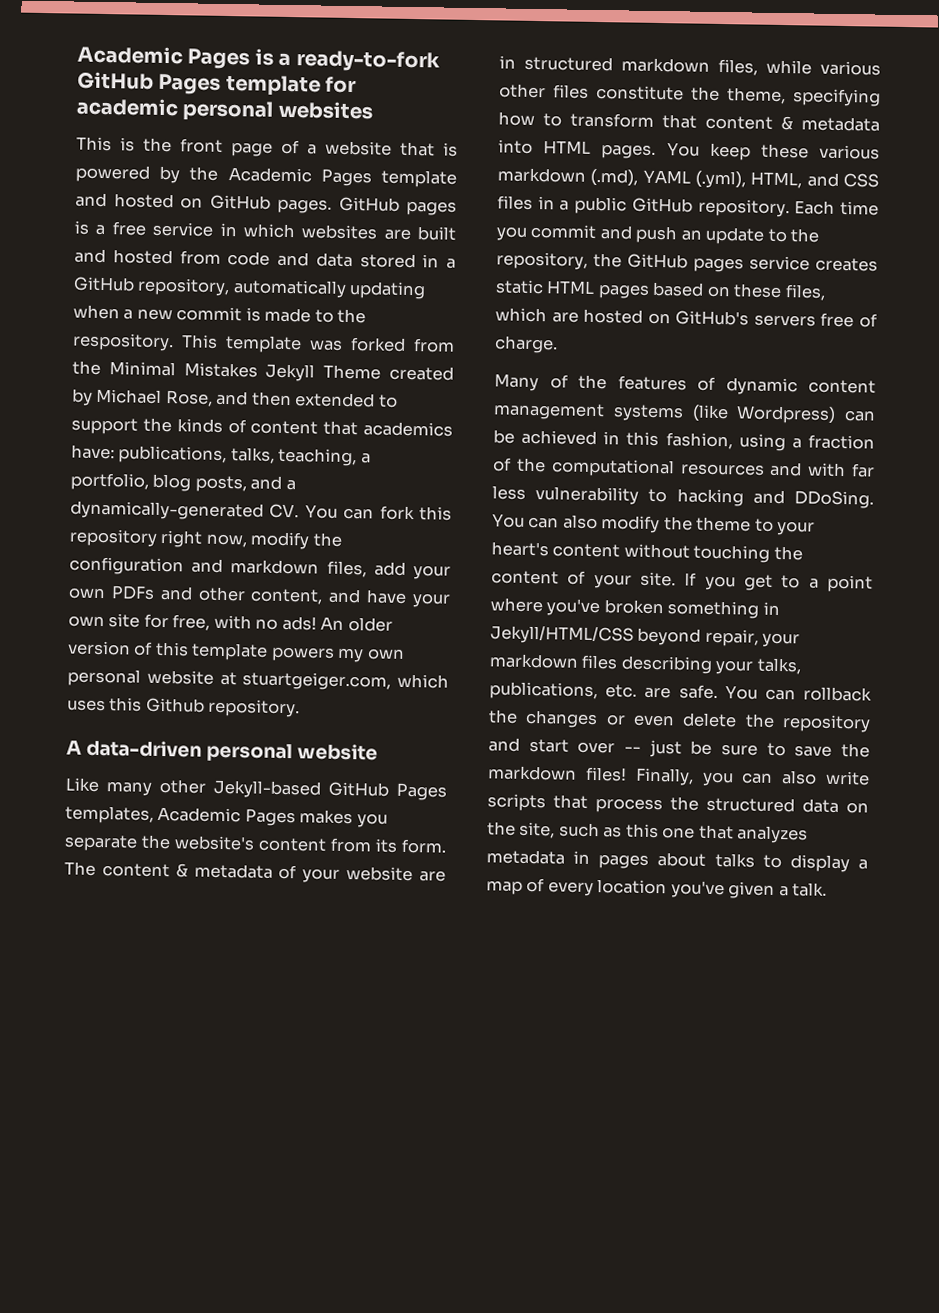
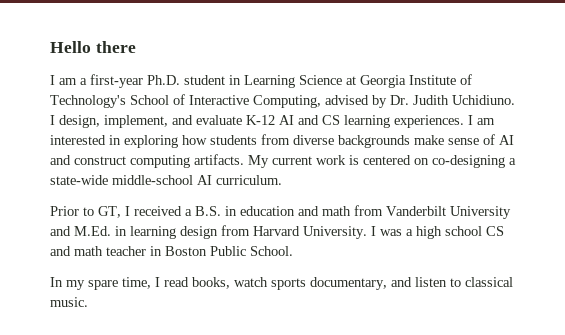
- Academic Pages is a ready-to-fork GitHub Pages template for academic personal websites
- This is the front page of a website that is powered by the Academic Pages template and hosted on GitHub pages. GitHub pages is a free service in which websites are built and hosted from code and data stored in a GitHub repository, automatically updating when a new commit is made to the respository. This template was forked from the Minimal Mistakes Jekyll Theme created by Michael Rose, and then extended to support the kinds of content that academics have: publications, talks, teaching, a portfolio, blog posts, and a dynamically-generated CV. You can fork this repository right now, modify the configuration and markdown files, add your own PDFs and other content, and have your own site for free, with no ads! An older version of this template powers my own personal website at stuartgeiger.com, which uses this Github repository.
- A data-driven personal website
- Like many other Jekyll-based GitHub Pages templates, Academic Pages makes you separate the website's content from its form. The content & metadata of your website are in structured markdown files, while various other files constitute the theme, specifying how to transform that content & metadata into HTML pages. You keep these various markdown (.md), YAML (.yml), HTML, and CSS files in a public GitHub repository. Each time you commit and push an update to the repository, the GitHub pages service creates static HTML pages based on these files, which are hosted on GitHub's servers free of charge.
- Many of the features of dynamic content management systems (like Wordpress) can be achieved in this fashion, using a fraction of the computational resources and with far less vulnerability to hacking and DDoSing. You can also modify the theme to your heart's content without touching the content of your site. If you get to a point where you've broken something in Jekyll/HTML/CSS beyond repair, your markdown files describing your talks, publications, etc. are safe. You can rollback the changes or even delete the repository and start over -- just be sure to save the markdown files! Finally, you can also write scripts that process the structured data on the site, such as this one that analyzes metadata in pages about talks to display a map of every location you've given a talk.
+ Hello there
+ I am a first-year Ph.D. student in Learning Science at Georgia Institute of Technology's School of Interactive Computing, advised by Dr. Judith Uchidiuno. I design, implement, and evaluate K-12 AI and CS learning experiences. I am interested in exploring how students from diverse backgrounds make sense of AI and construct computing artifacts. My current work is centered on co-designing a state-wide middle-school AI curriculum.
+ Prior to GT, I received a B.S. in education and math from Vanderbilt University and M.Ed. in learning design from Harvard University. I was a high school CS and math teacher in Boston Public School.
+ In my spare time, I read books, watch sports documentary, and listen to classical music.

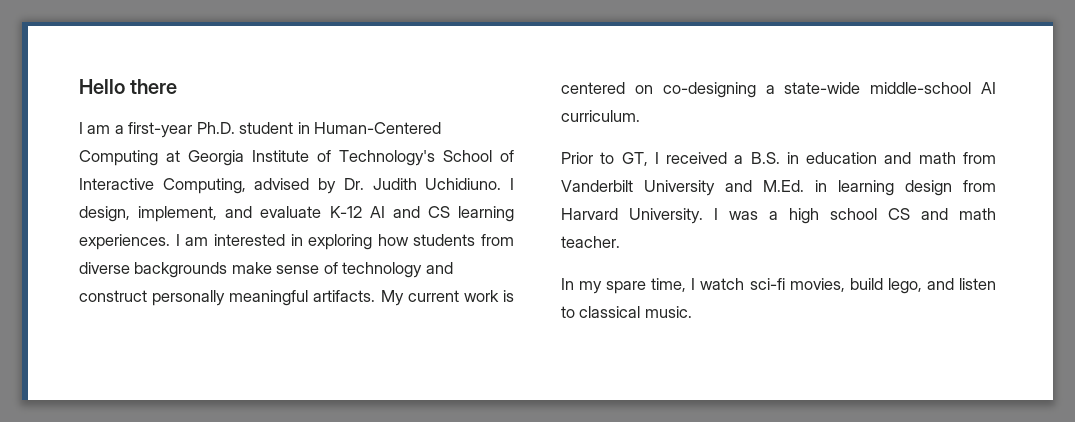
- I am a first-year Ph.D. student in Learning Science at Georgia Institute of Technology's School of Interactive Computing, advised by Dr. Judith Uchidiuno.
+ I am a first-year Ph.D. student in Human-Centered Computing at Georgia Institute of Technology's School of Interactive Computing, advised by Dr. Judith Uchidiuno.
- I am interested in exploring how students from diverse backgrounds make sense of AI and construct computing artifacts.
+ I am interested in exploring how students from diverse backgrounds make sense of technology and construct personally meaningful artifacts.
- I was a high school CS and math teacher in Boston Public School.
+ I was a high school CS and math teacher.
- In my spare time, I read books, watch sports documentary, and listen to classical music.
+ In my spare time, I watch sci-fi movies, build lego, and listen to classical music.

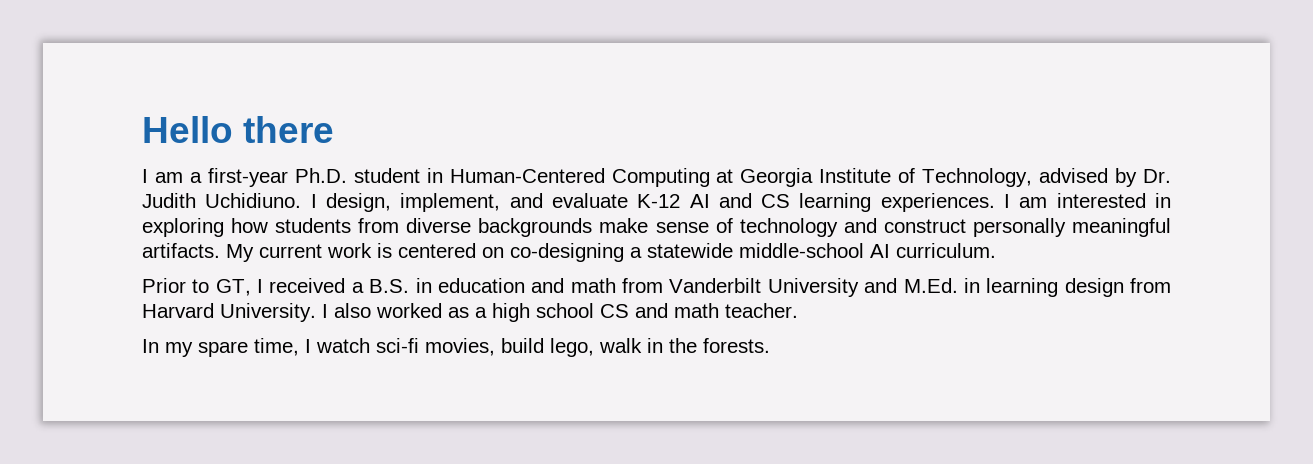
- I am a first-year Ph.D. student in Human-Centered Computing at Georgia Institute of Technology's School of Interactive Computing, advised by Dr. Judith Uchidiuno.
+ I am a first-year Ph.D. student in Human-Centered Computing at Georgia Institute of Technology, advised by Dr. Judith Uchidiuno.
- My current work is centered on co-designing a state-wide middle-school AI curriculum.
+ My current work is centered on co-designing a statewide middle-school AI curriculum.
- I was a high school CS and math teacher.
+ I also worked as a high school CS and math teacher.
- In my spare time, I watch sci-fi movies, build lego, and listen to classical music.
+ In my spare time, I watch sci-fi movies, build lego, walk in the forests.

